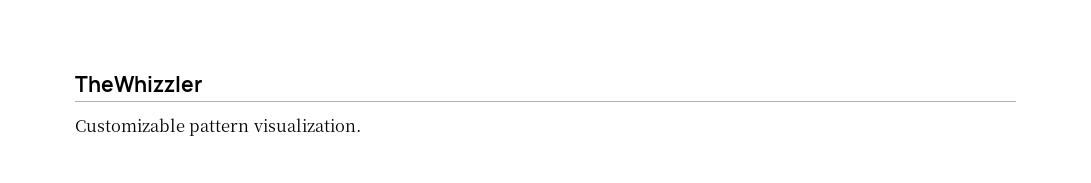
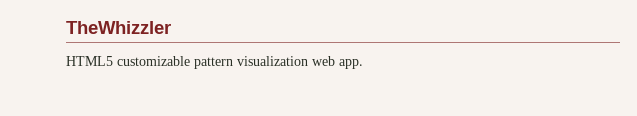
- Customizable pattern visualization.
+ HTML5 customizable pattern visualization web app.

